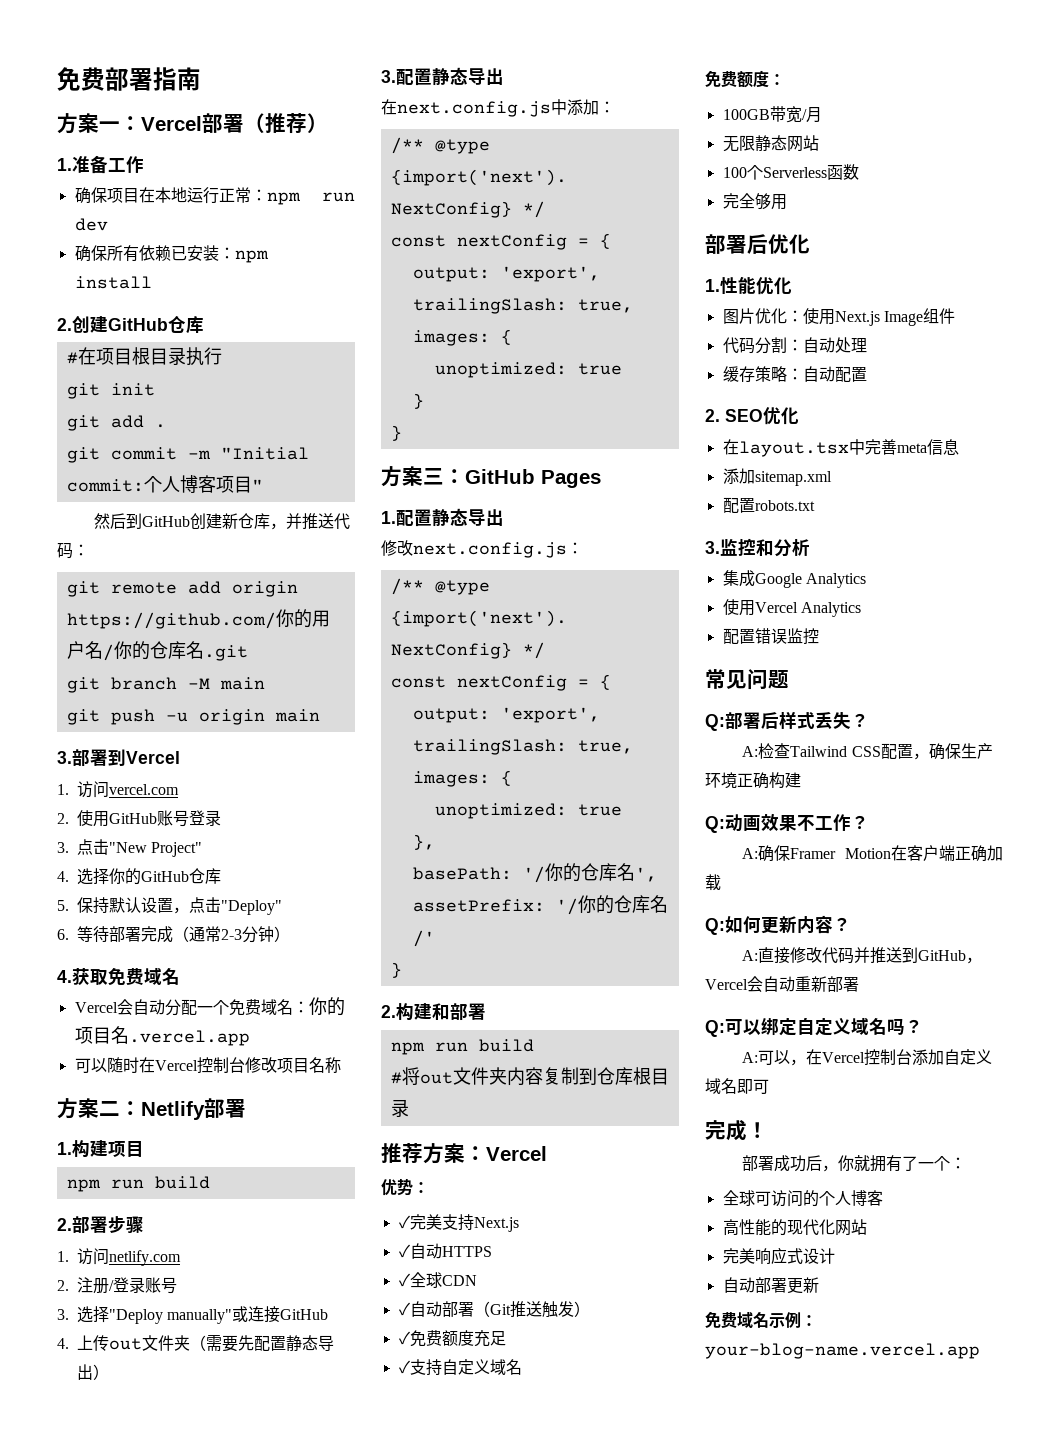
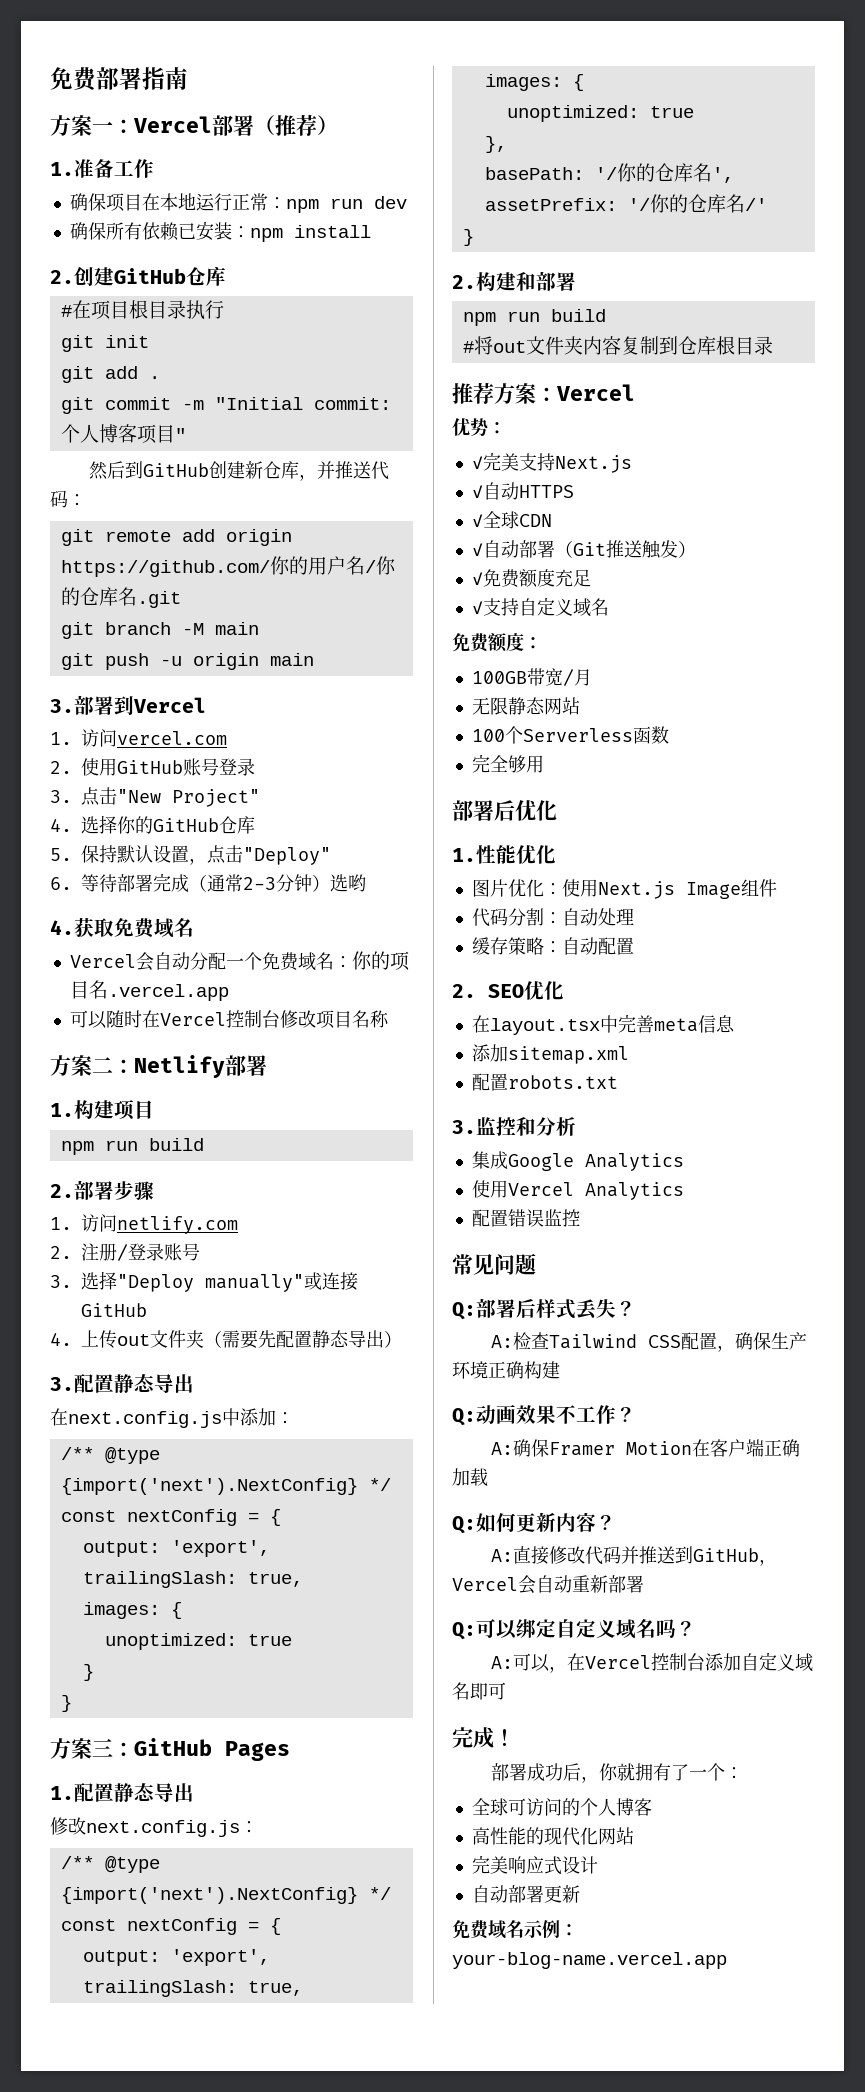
- 6.等待部署完成（通常2-3分钟）
+ 6.等待部署完成（通常2-3分钟）选哟

